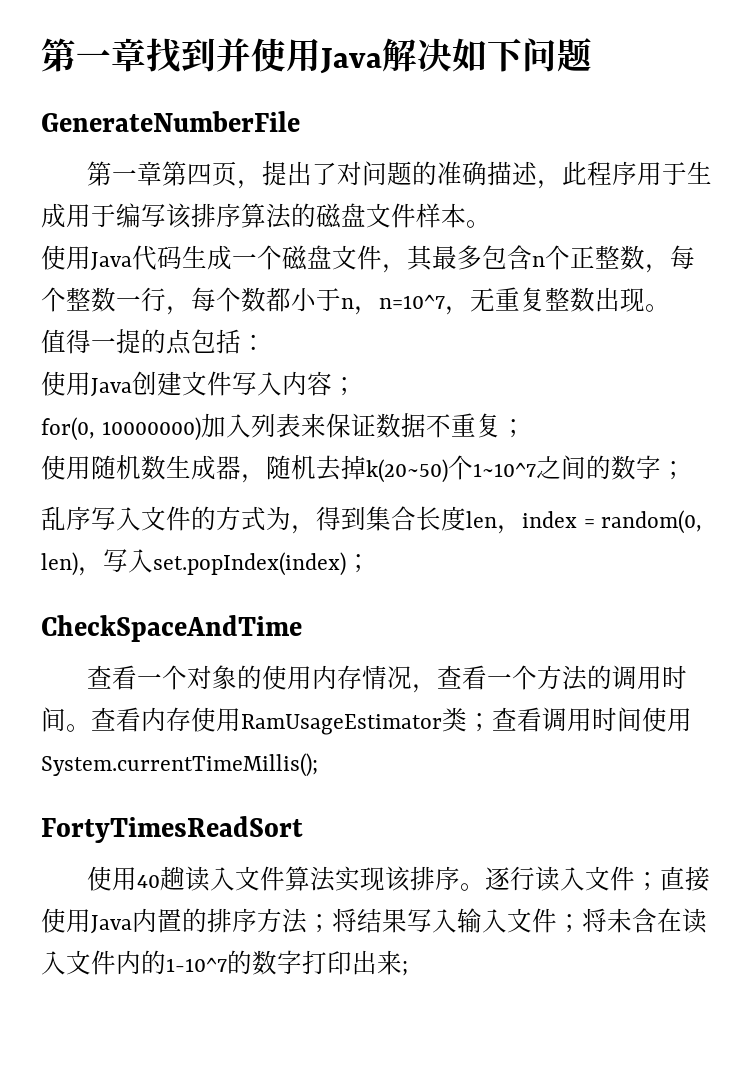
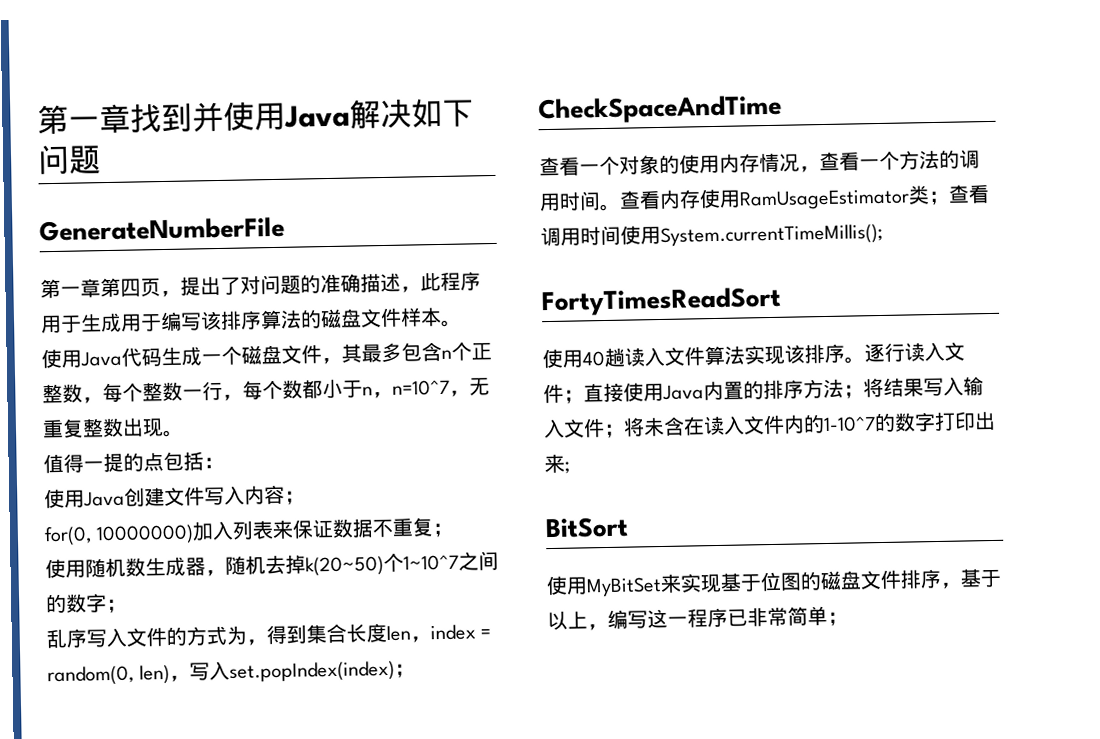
+ BitSort
+ 使用MyBitSet来实现基于位图的磁盘文件排序，基于以上，编写这一程序已非常简单；

